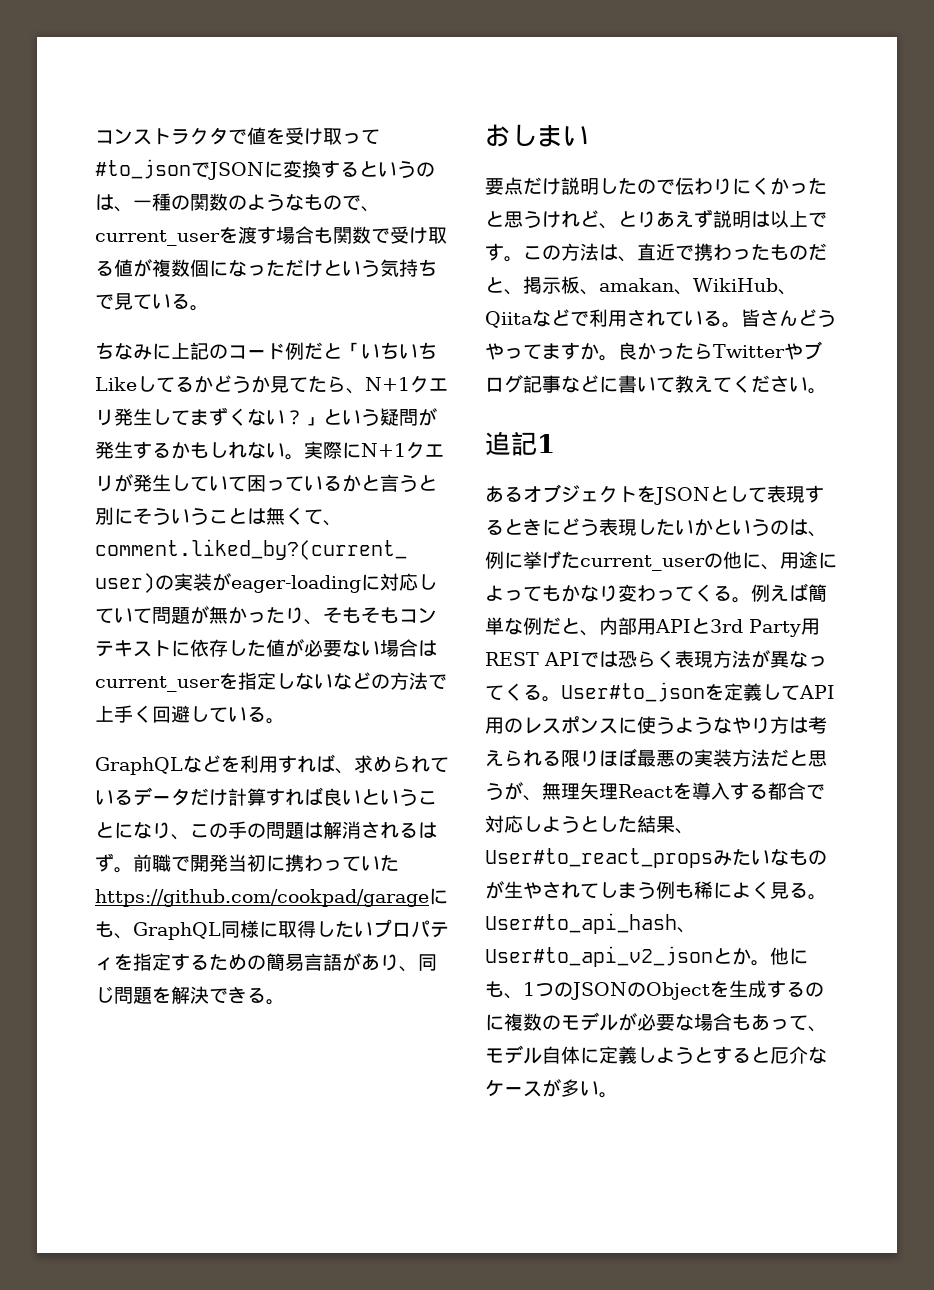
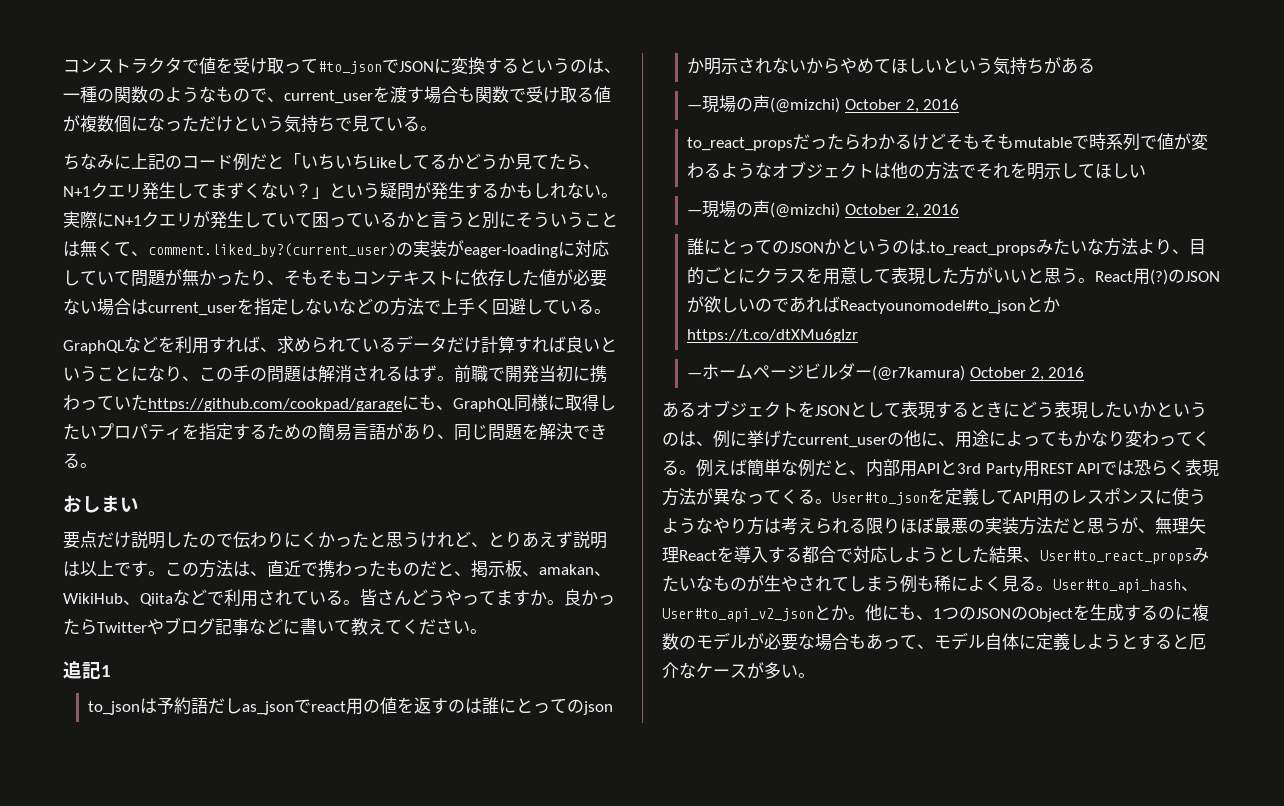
+ to_jsonは予約語だしas_jsonでreact用の値を返すのは誰にとってのjsonか明示されないからやめてほしいという気持ちがある
+ —現場の声(@mizchi) October 2, 2016
+ to_react_propsだったらわかるけどそもそもmutableで時系列で値が変わるようなオブジェクトは他の方法でそれを明示してほしい
+ —現場の声(@mizchi) October 2, 2016
+ 誰にとってのJSONかというのは.to_react_propsみたいな方法より、目的ごとにクラスを用意して表現した方がいいと思う。React用(?)のJSONが欲しいのであればReactyounomodel#to_jsonとかhttps://t.co/dtXMu6gIzr
+ —ホームページビルダー(@r7kamura) October 2, 2016

